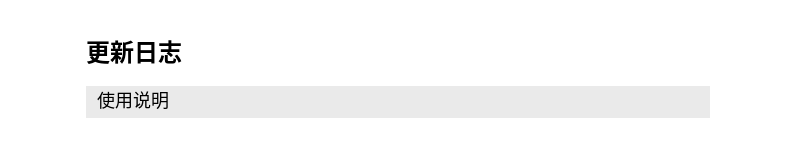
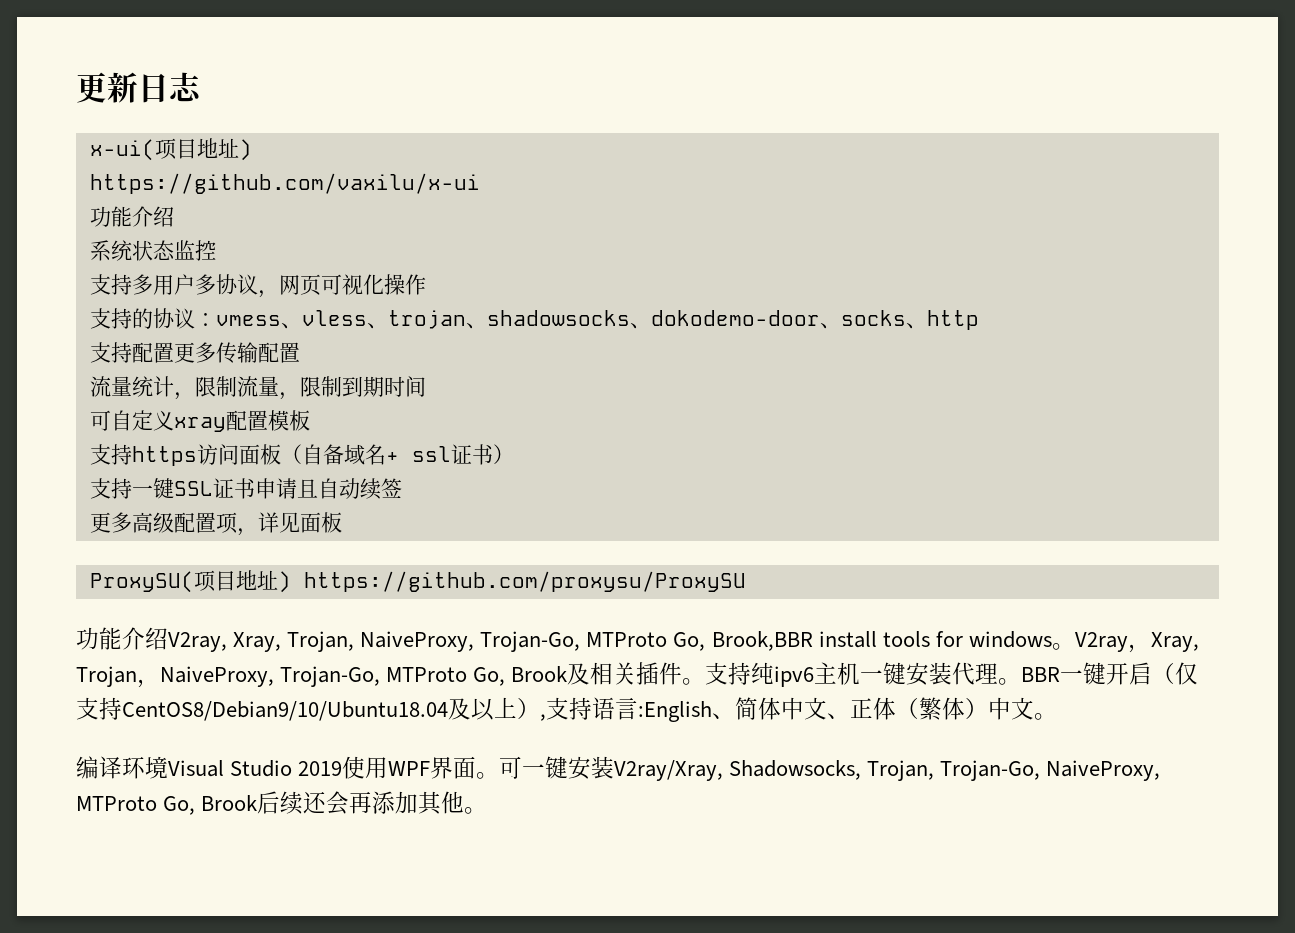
- 使用说明
+ x-ui(项目地址)
+ https://github.com/vaxilu/x-ui
+ 功能介绍
+ 系统状态监控
+ 支持多用户多协议，网页可视化操作
+ 支持的协议：vmess、vless、trojan、shadowsocks、dokodemo-door、socks、http
+ 支持配置更多传输配置
+ 流量统计，限制流量，限制到期时间
+ 可自定义xray配置模板
+ 支持https访问面板（自备域名+ ssl证书）
+ 支持一键SSL证书申请且自动续签
+ 更多高级配置项，详见面板
+ ProxySU(项目地址) https://github.com/proxysu/ProxySU
+ 功能介绍V2ray, Xray, Trojan, NaiveProxy, Trojan-Go, MTProto Go, Brook,BBR install tools for windows。V2ray，Xray, Trojan，NaiveProxy, Trojan-Go, MTProto Go, Brook及相关插件。支持纯ipv6主机一键安装代理。BBR一键开启（仅支持CentOS8/Debian9/10/Ubuntu18.04及以上）,支持语言:English、简体中文、正体（繁体）中文。
+ 编译环境Visual Studio 2019使用WPF界面。可一键安装V2ray/Xray, Shadowsocks, Trojan, Trojan-Go, NaiveProxy, MTProto Go, Brook后续还会再添加其他。

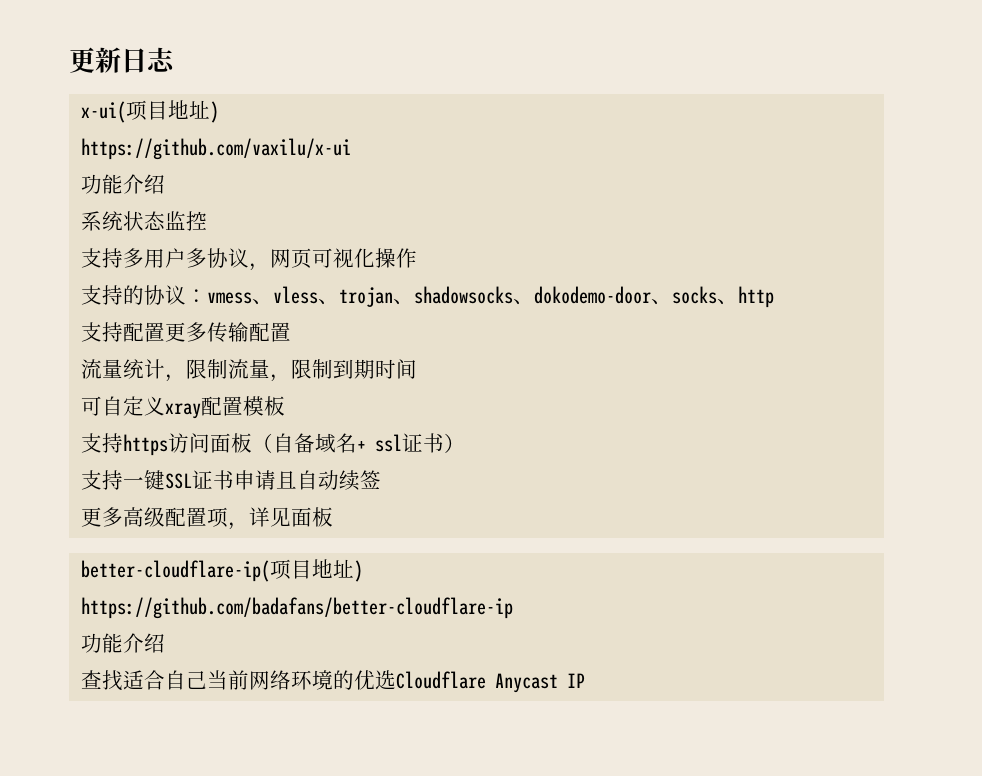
- ProxySU(项目地址) https://github.com/proxysu/ProxySU
- 功能介绍V2ray, Xray, Trojan, NaiveProxy, Trojan-Go, MTProto Go, Brook,BBR install tools for windows。V2ray，Xray, Trojan，NaiveProxy, Trojan-Go, MTProto Go, Brook及相关插件。支持纯ipv6主机一键安装代理。BBR一键开启（仅支持CentOS8/Debian9/10/Ubuntu18.04及以上）,支持语言:English、简体中文、正体（繁体）中文。
- 编译环境Visual Studio 2019使用WPF界面。可一键安装V2ray/Xray, Shadowsocks, Trojan, Trojan-Go, NaiveProxy, MTProto Go, Brook后续还会再添加其他。
+ better-cloudflare-ip(项目地址)
+ https://github.com/badafans/better-cloudflare-ip
+ 功能介绍
+ 查找适合自己当前网络环境的优选Cloudflare Anycast IP

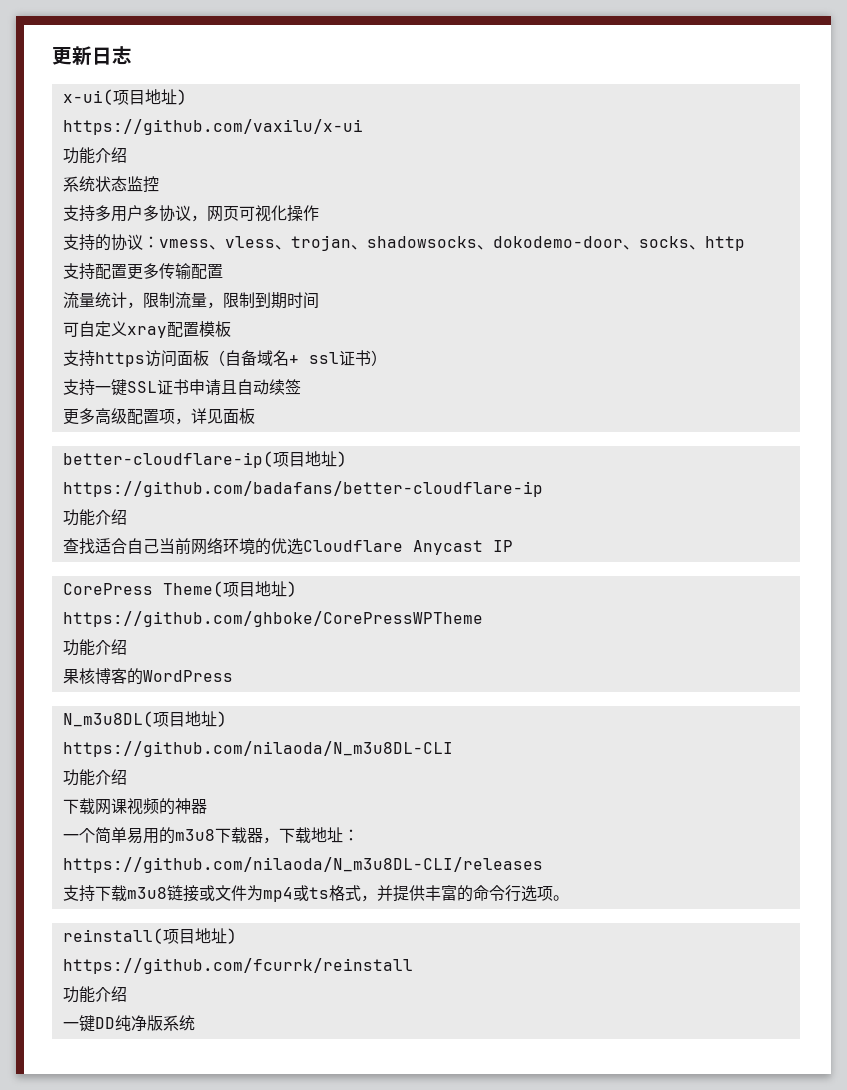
+ CorePress Theme(项目地址)
+ https://github.com/ghboke/CorePressWPTheme
+ 功能介绍
+ 果核博客的WordPress
+ N_m3u8DL(项目地址)
+ https://github.com/nilaoda/N_m3u8DL-CLI
+ 功能介绍
+ 下载网课视频的神器
+ 一个简单易用的m3u8下载器，下载地址：https://github.com/nilaoda/N_m3u8DL-CLI/releases
+ 支持下载m3u8链接或文件为mp4或ts格式，并提供丰富的命令行选项。
+ reinstall(项目地址)
+ https://github.com/fcurrk/reinstall
+ 功能介绍
+ 一键DD纯净版系统

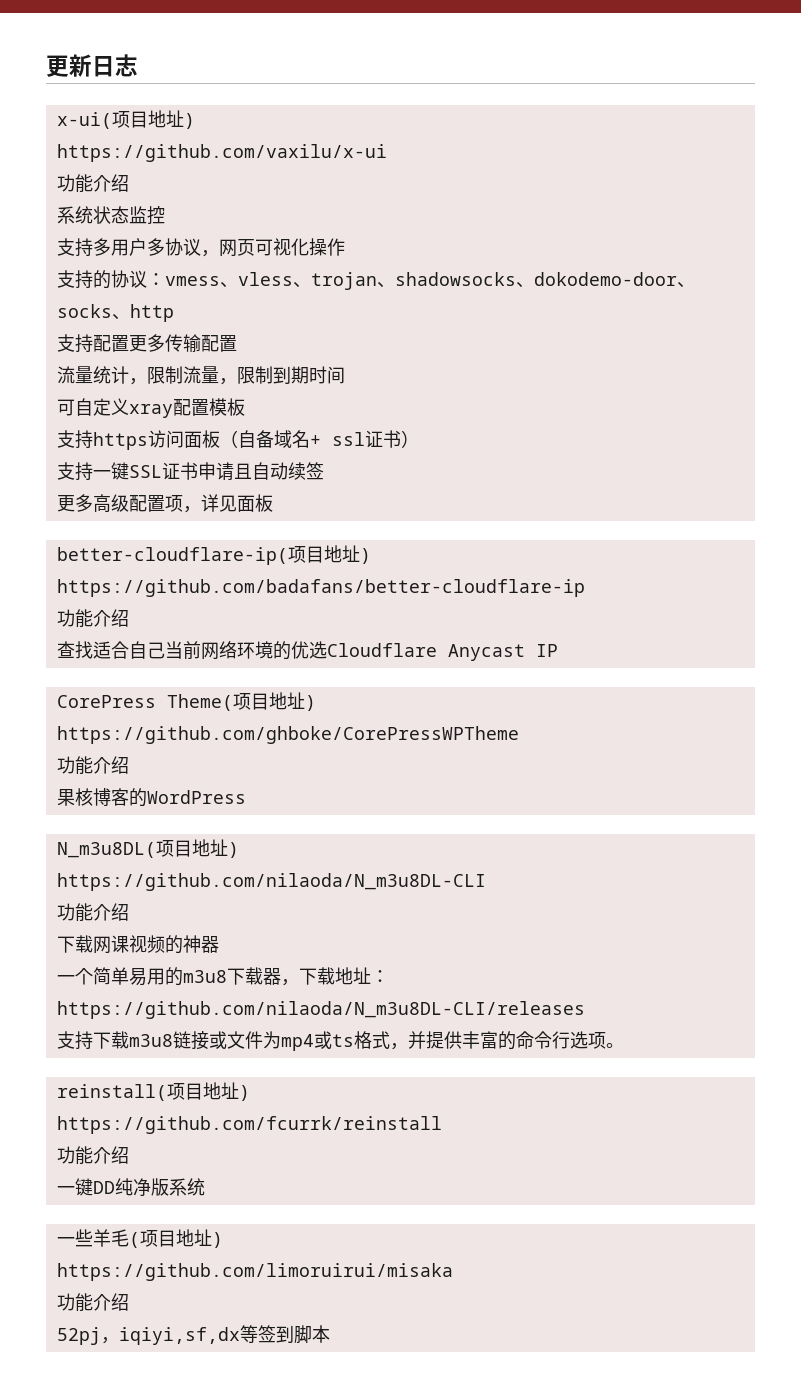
+ 一些羊毛(项目地址)
+ https://github.com/limoruirui/misaka
+ 功能介绍
+ 52pj，iqiyi,sf,dx等签到脚本

